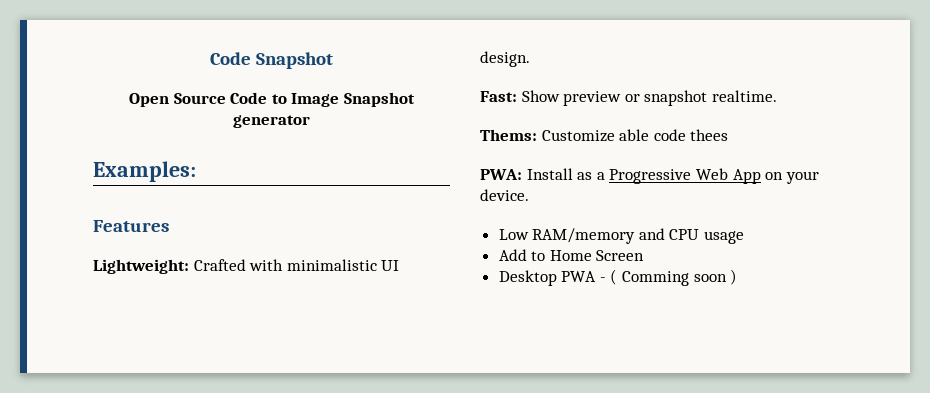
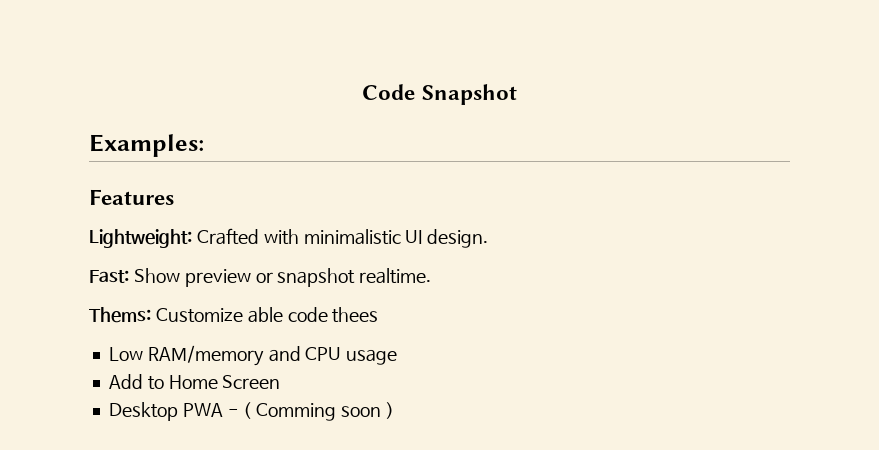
- Open Source Code to Image Snapshot generator
- PWA: Install as a Progressive Web App on your device.

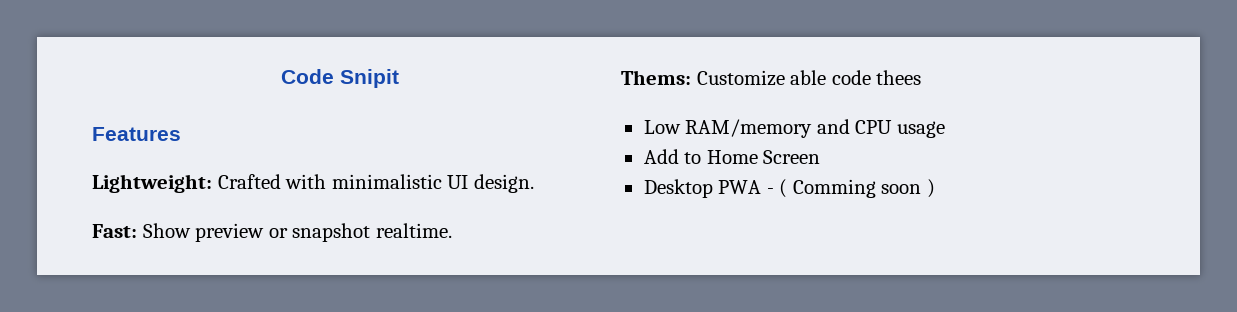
- Code Snapshot
- Examples:
+ Code Snipit

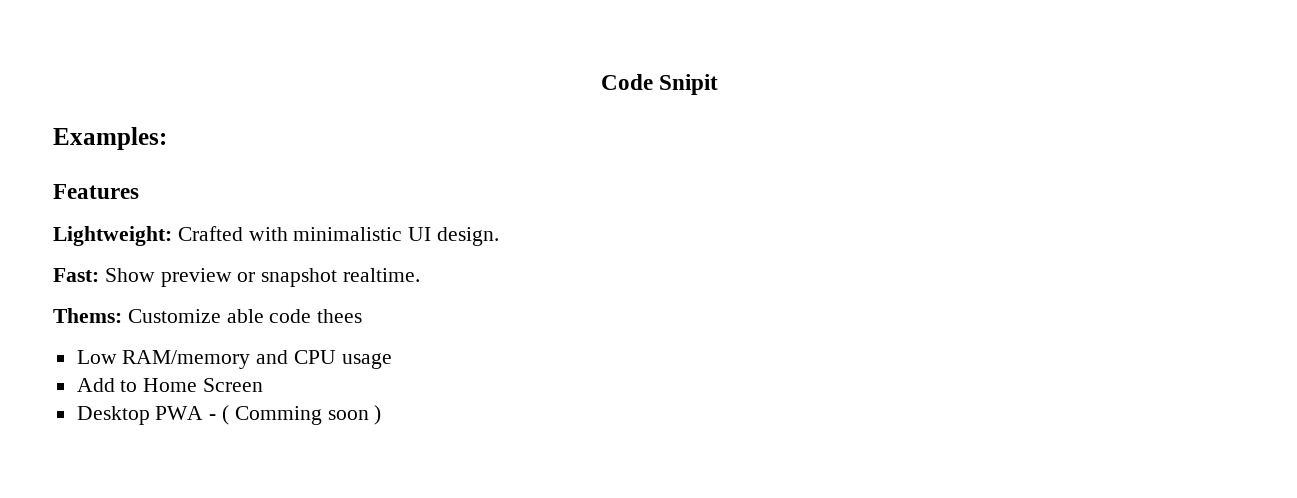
+ Examples:

